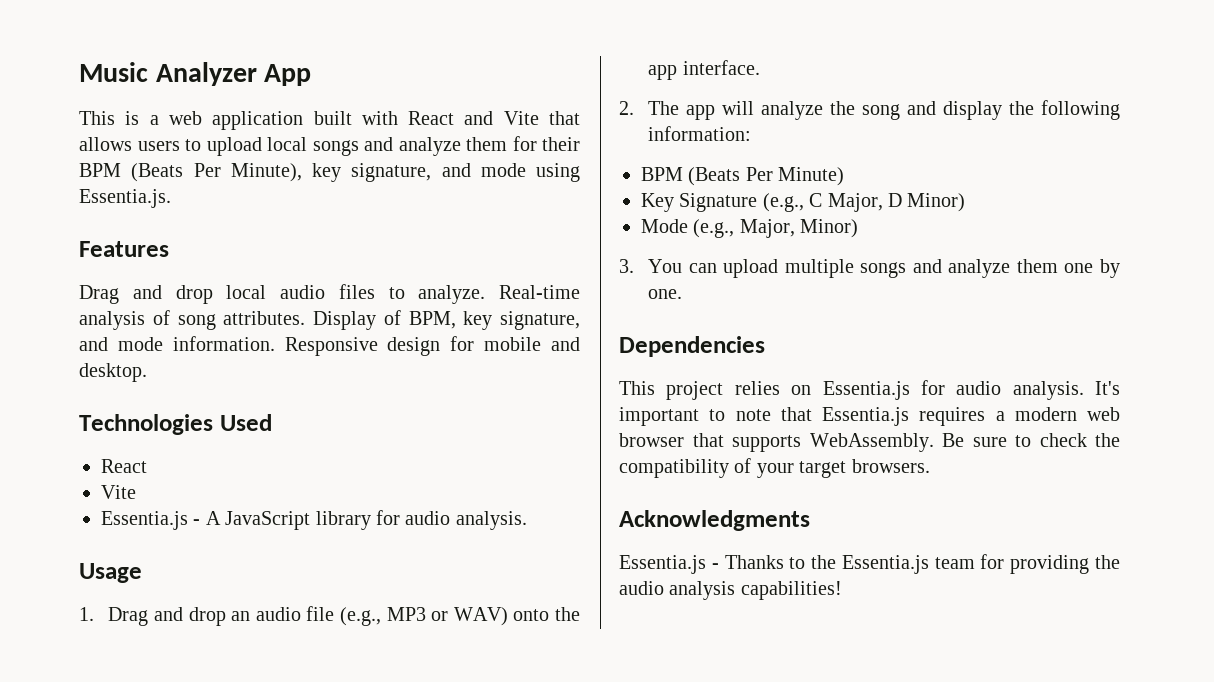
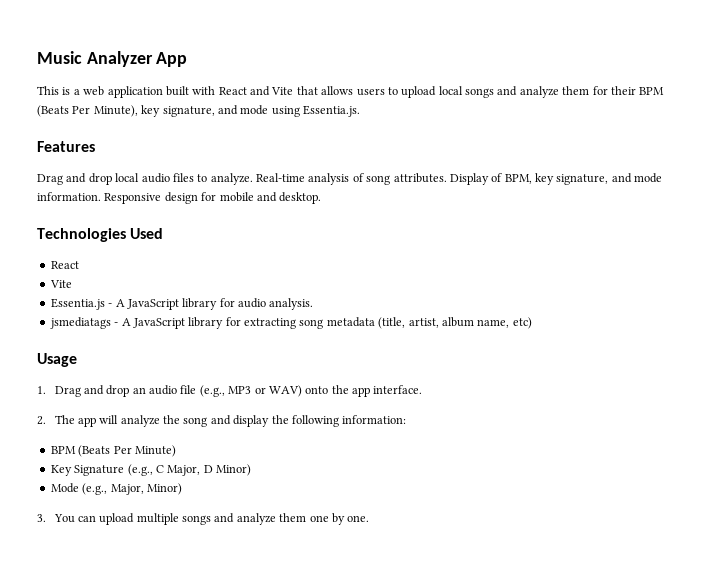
+ jsmediatags - A JavaScript library for extracting song metadata (title, artist, album name, etc)
- Dependencies
- This project relies on Essentia.js for audio analysis. It's important to note that Essentia.js requires a modern web browser that supports WebAssembly. Be sure to check the compatibility of your target browsers.
- Acknowledgments
- Essentia.js - Thanks to the Essentia.js team for providing the audio analysis capabilities!

